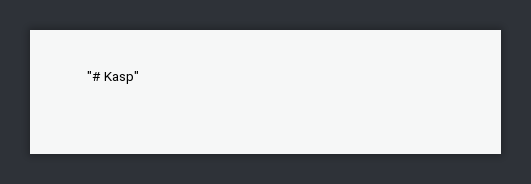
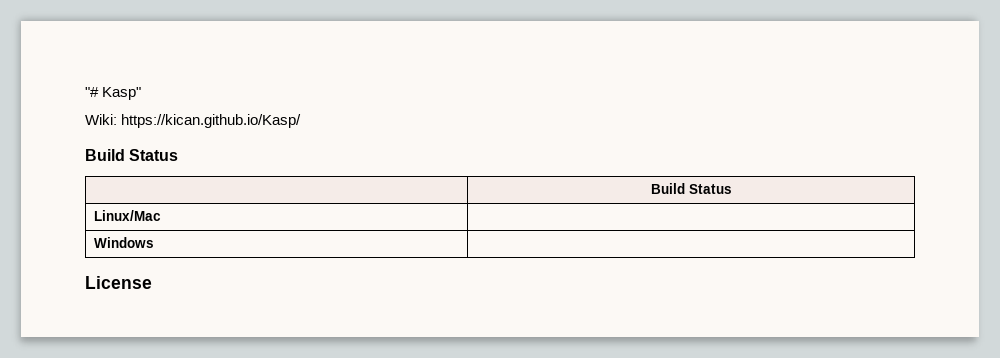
+ Wiki: https://kican.github.io/Kasp/
+ Build Status
+ | Build Status
+ Linux/Mac |
+ Windows |
+ License

